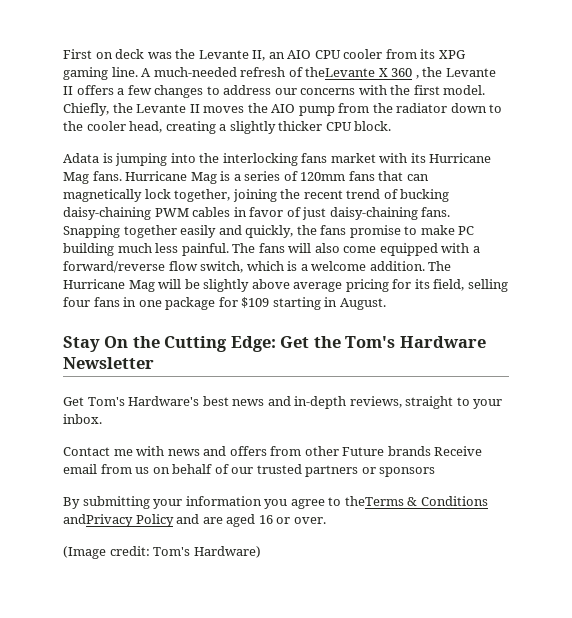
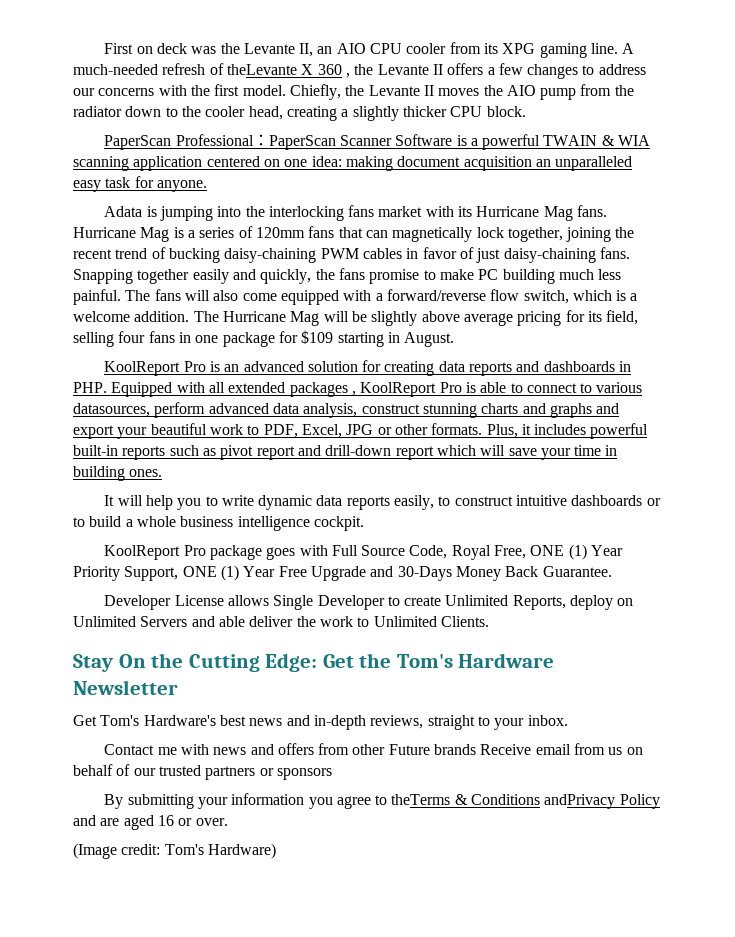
+ PaperScan Professional：PaperScan Scanner Software is a powerful TWAIN & WIA scanning application centered on one idea: making document acquisition an unparalleled easy task for anyone.
+ KoolReport Pro is an advanced solution for creating data reports and dashboards in PHP. Equipped with all extended packages , KoolReport Pro is able to connect to various datasources, perform advanced data analysis, construct stunning charts and graphs and export your beautiful work to PDF, Excel, JPG or other formats. Plus, it includes powerful built-in reports such as pivot report and drill-down report which will save your time in building ones.
+ It will help you to write dynamic data reports easily, to construct intuitive dashboards or to build a whole business intelligence cockpit.
+ KoolReport Pro package goes with Full Source Code, Royal Free, ONE (1) Year Priority Support, ONE (1) Year Free Upgrade and 30-Days Money Back Guarantee.
+ Developer License allows Single Developer to create Unlimited Reports, deploy on Unlimited Servers and able deliver the work to Unlimited Clients.

